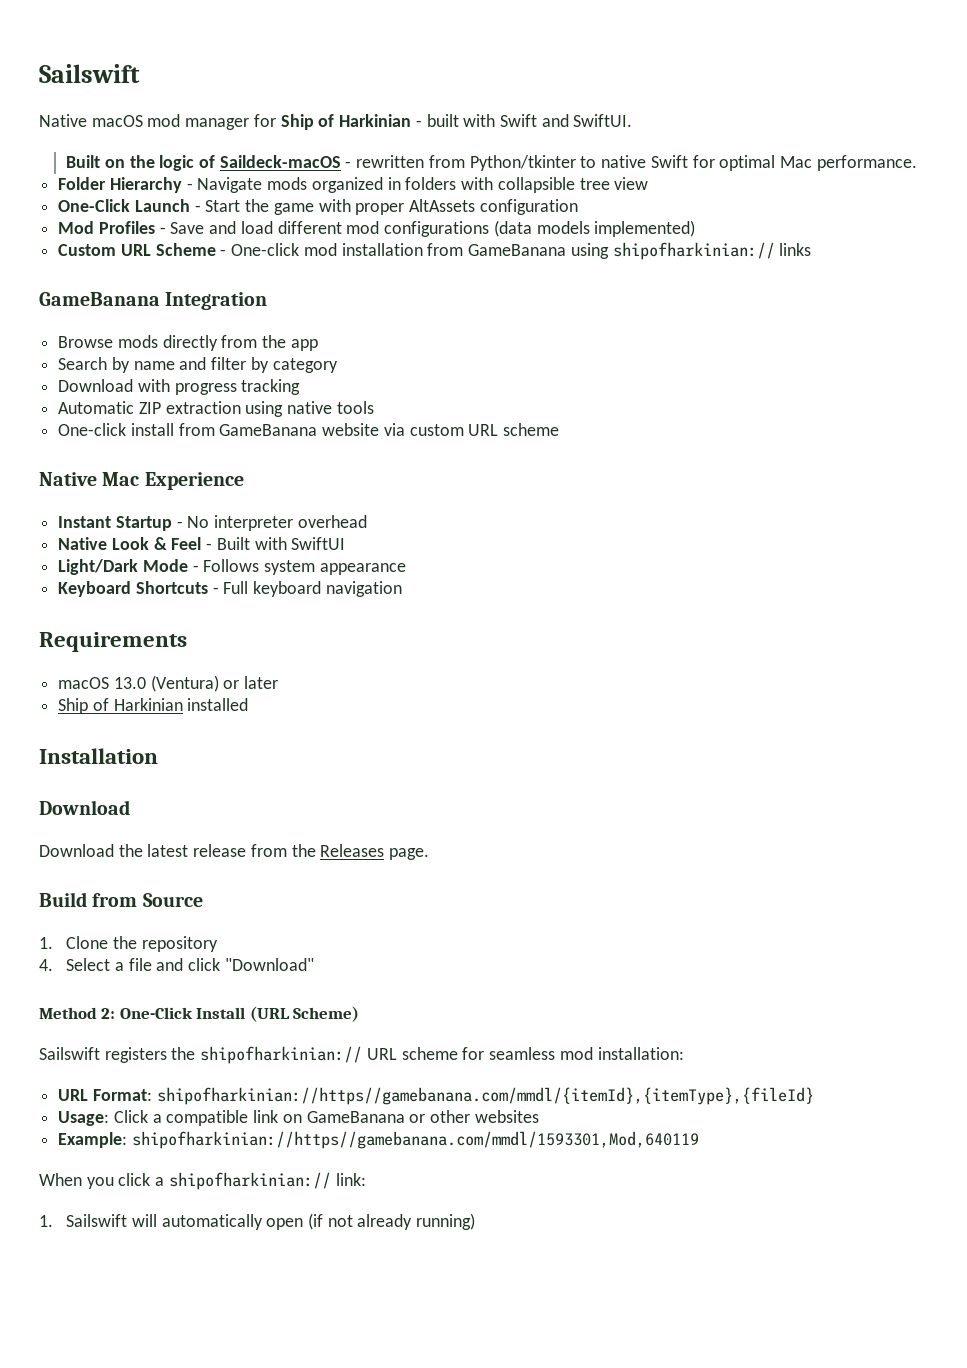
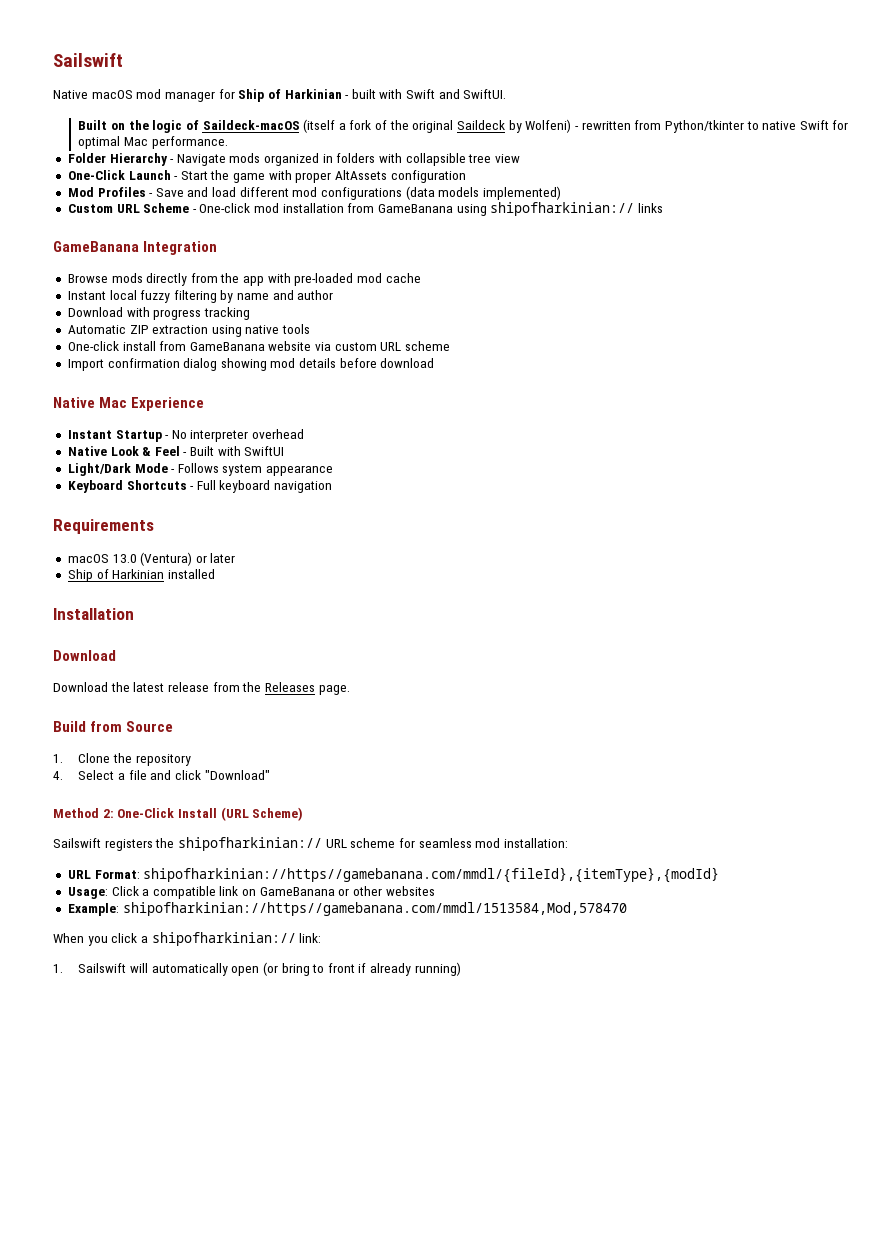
- Built on the logic of Saildeck-macOS - rewritten from Python/tkinter to native Swift for optimal Mac performance.
+ Built on the logic of Saildeck-macOS (itself a fork of the original Saildeck by Wolfeni) - rewritten from Python/tkinter to native Swift for optimal Mac performance.
- Browse mods directly from the app
- Search by name and filter by category
+ Browse mods directly from the app with pre-loaded mod cache
+ Instant local fuzzy filtering by name and author
+ Import confirmation dialog showing mod details before download
- URL Format: shipofharkinian://https//gamebanana.com/mmdl/{itemId},{itemType},{fileId}
+ URL Format: shipofharkinian://https//gamebanana.com/mmdl/{fileId},{itemType},{modId}
- Example: shipofharkinian://https//gamebanana.com/mmdl/1593301,Mod,640119
+ Example: shipofharkinian://https//gamebanana.com/mmdl/1513584,Mod,578470
- 1. Sailswift will automatically open (if not already running)
+ 1. Sailswift will automatically open (or bring to front if already running)

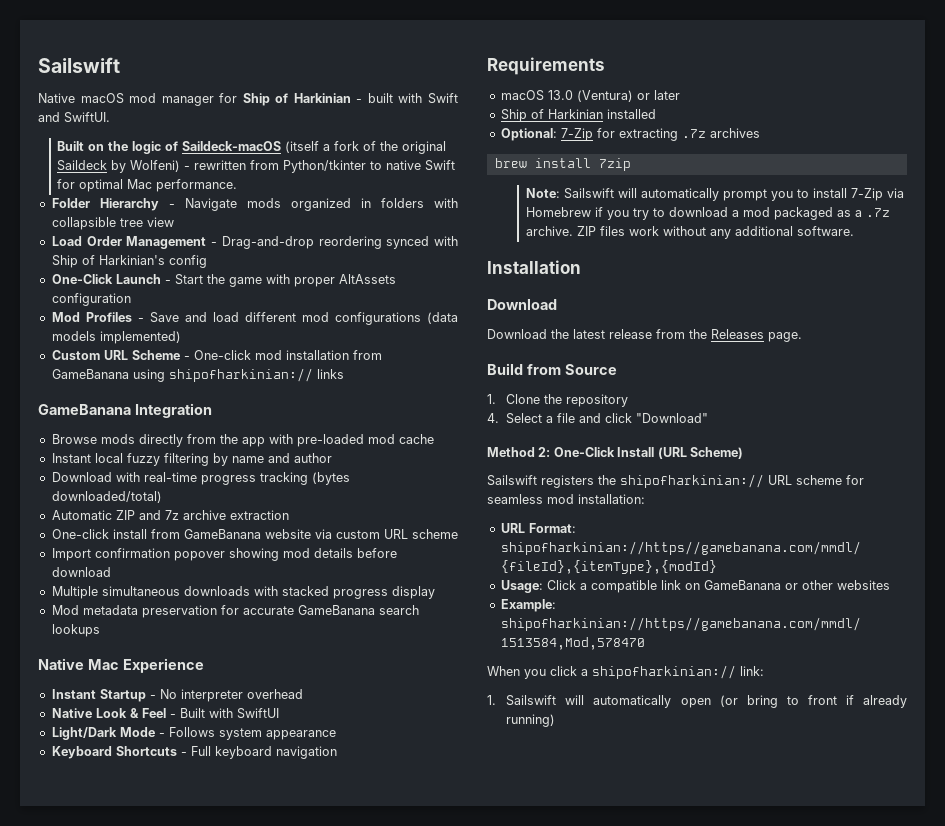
+ Load Order Management - Drag-and-drop reordering synced with Ship of Harkinian's config
- Download with progress tracking
+ Download with real-time progress tracking (bytes downloaded/total)
- Automatic ZIP extraction using native tools
+ Automatic ZIP and 7z archive extraction
- Import confirmation dialog showing mod details before download
+ Import confirmation popover showing mod details before download
+ Multiple simultaneous downloads with stacked progress display
+ Mod metadata preservation for accurate GameBanana search lookups
+ Optional: 7-Zip for extracting .7z archives
+ brew install 7zip
+ Note: Sailswift will automatically prompt you to install 7-Zip via Homebrew if you try to download a mod packaged as a .7z archive. ZIP files work without any additional software.

